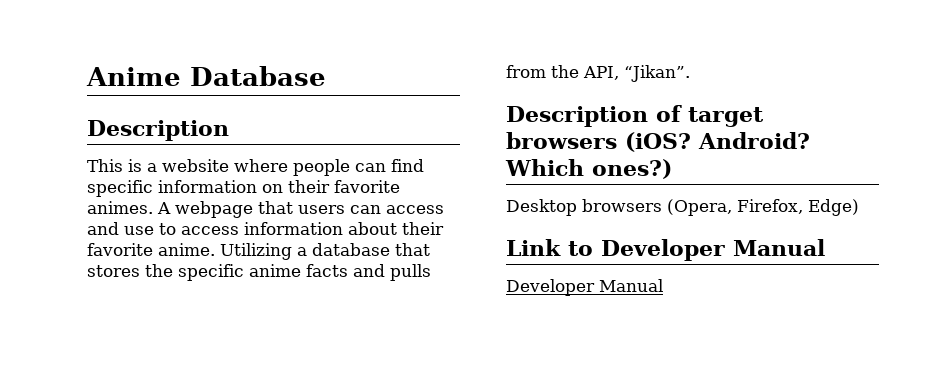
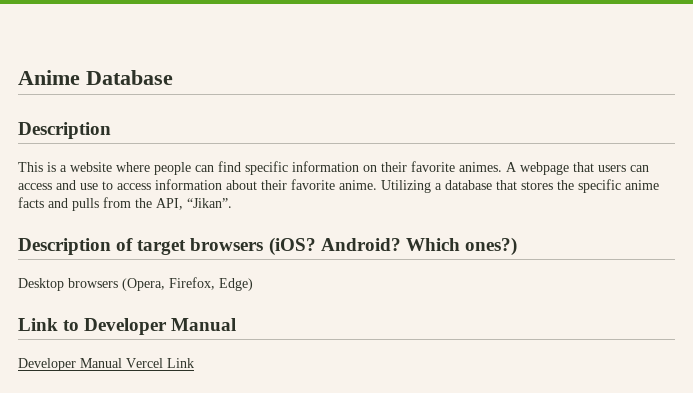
  Link to Developer Manual
- Developer Manual
+ Developer Manual Vercel Link

